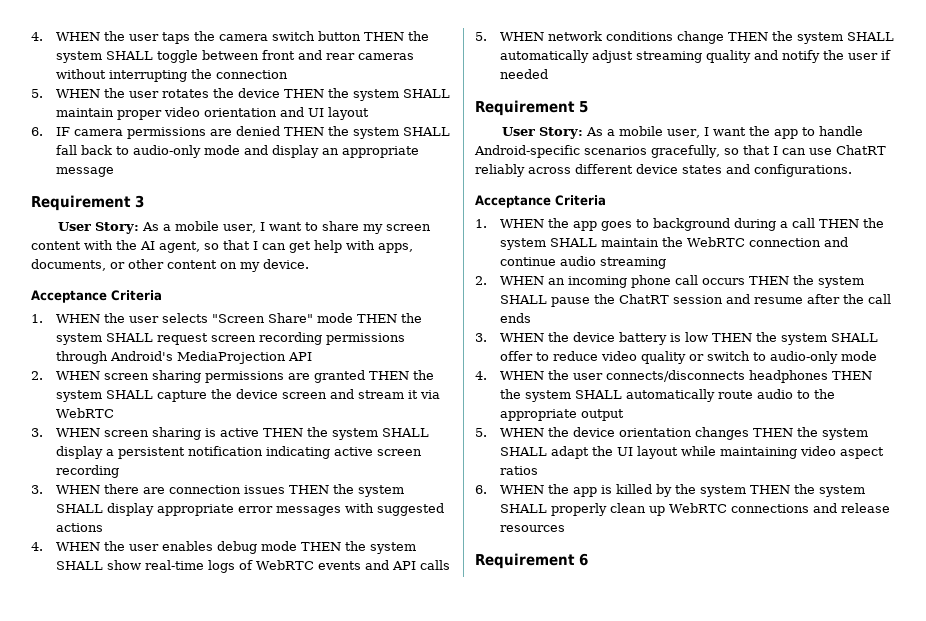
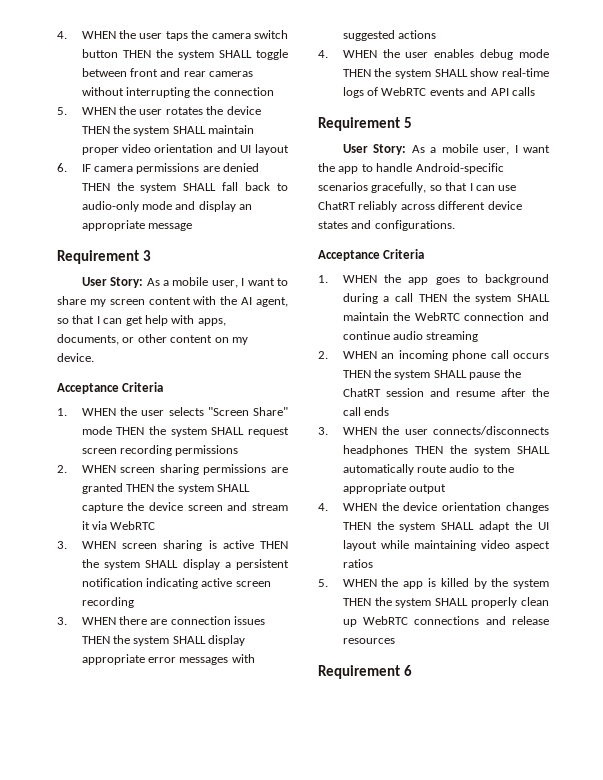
- 1. WHEN the user selects "Screen Share" mode THEN the system SHALL request screen recording permissions through Android's MediaProjection API
+ 1. WHEN the user selects "Screen Share" mode THEN the system SHALL request screen recording permissions
- 5. WHEN network conditions change THEN the system SHALL automatically adjust streaming quality and notify the user if needed
- 3. WHEN the device battery is low THEN the system SHALL offer to reduce video quality or switch to audio-only mode
- 4. WHEN the user connects/disconnects headphones THEN the system SHALL automatically route audio to the appropriate output
+ 3. WHEN the user connects/disconnects headphones THEN the system SHALL automatically route audio to the appropriate output
- 5. WHEN the device orientation changes THEN the system SHALL adapt the UI layout while maintaining video aspect ratios
+ 4. WHEN the device orientation changes THEN the system SHALL adapt the UI layout while maintaining video aspect ratios
- 6. WHEN the app is killed by the system THEN the system SHALL properly clean up WebRTC connections and release resources
+ 5. WHEN the app is killed by the system THEN the system SHALL properly clean up WebRTC connections and release resources

